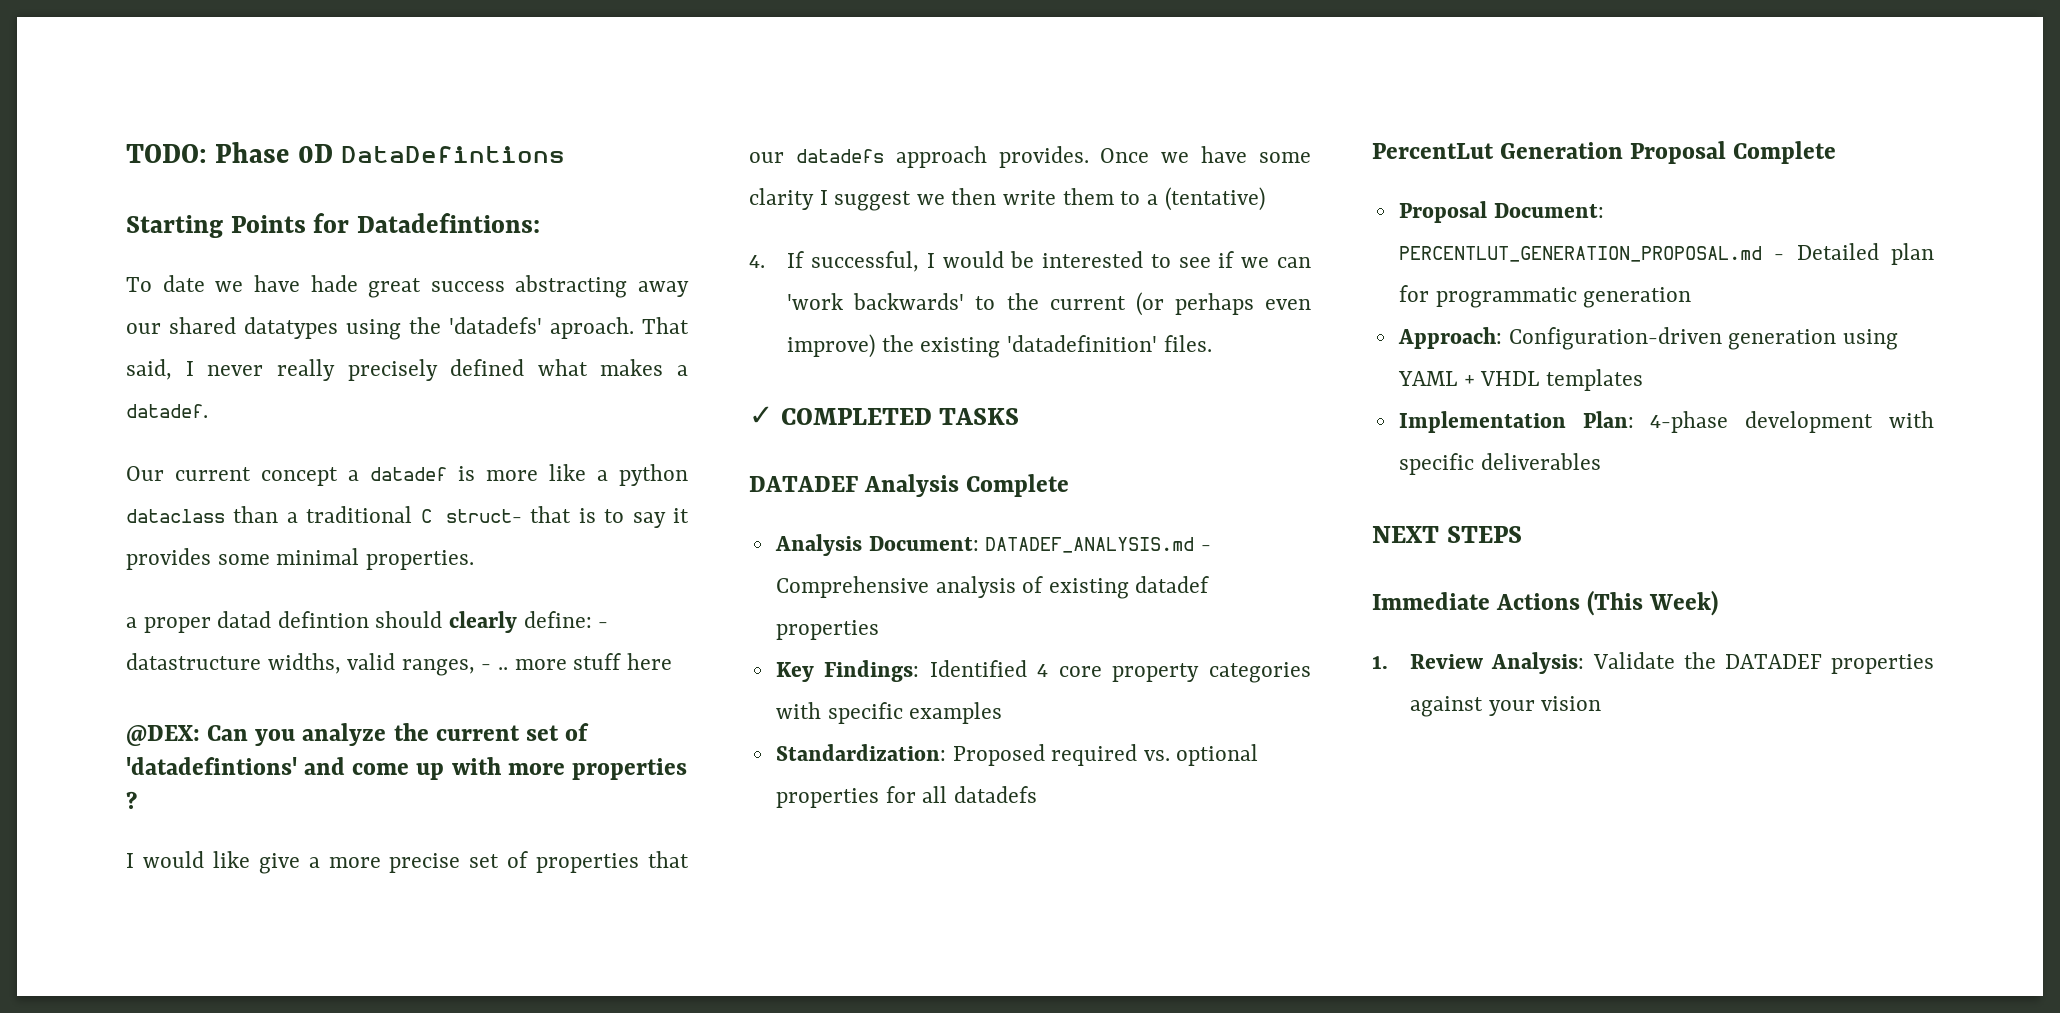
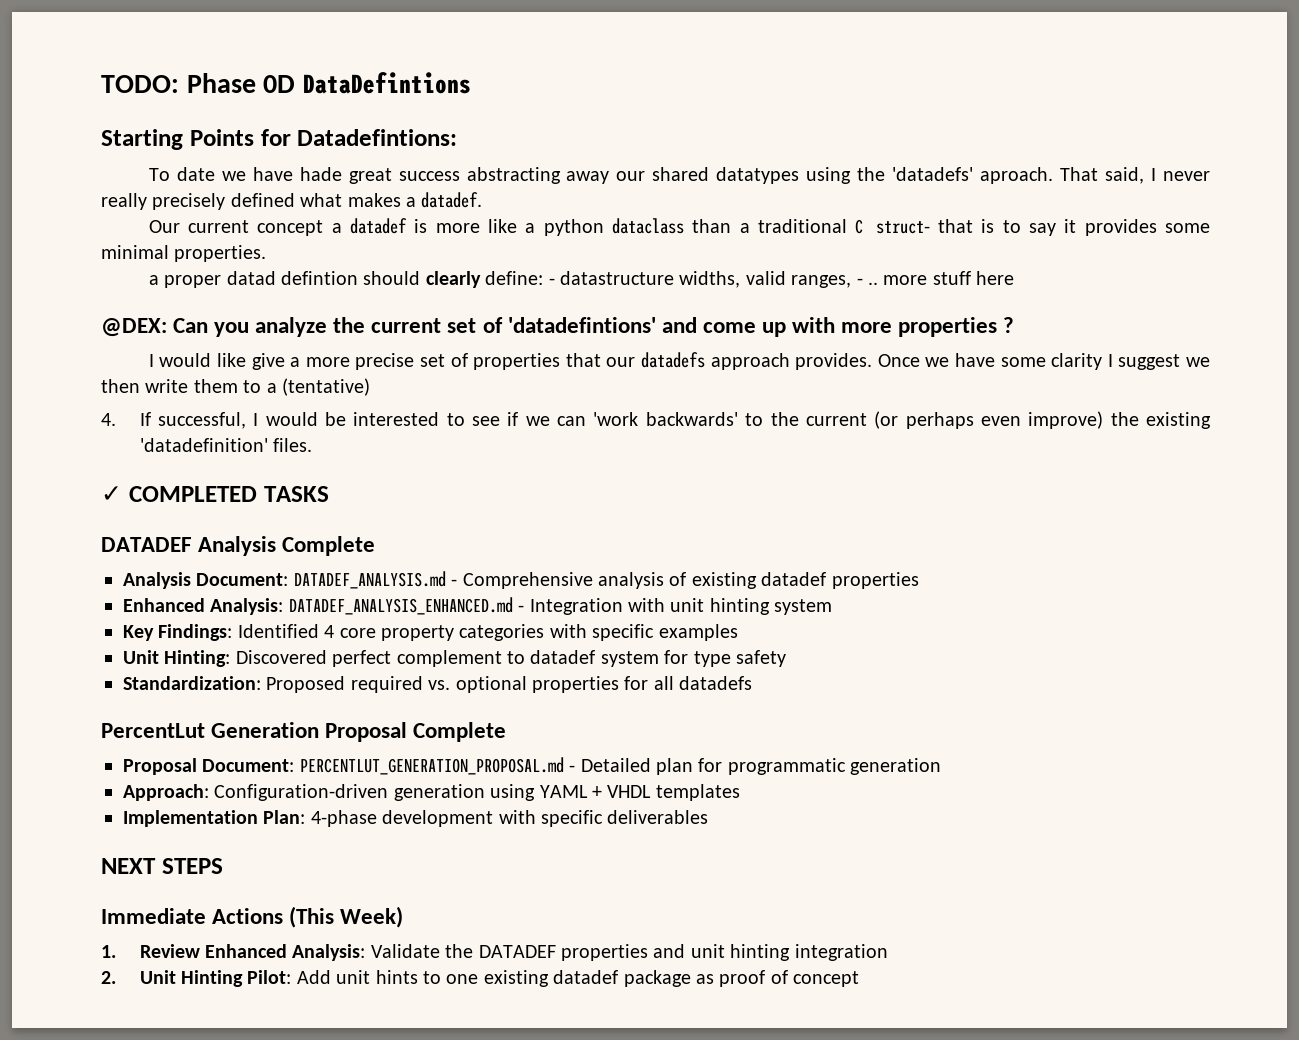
+ Enhanced Analysis: DATADEF_ANALYSIS_ENHANCED.md - Integration with unit hinting system
+ Unit Hinting: Discovered perfect complement to datadef system for type safety
- 1. Review Analysis: Validate the DATADEF properties against your vision
+ 1. Review Enhanced Analysis: Validate the DATADEF properties and unit hinting integration
+ 2. Unit Hinting Pilot: Add unit hints to one existing datadef package as proof of concept

